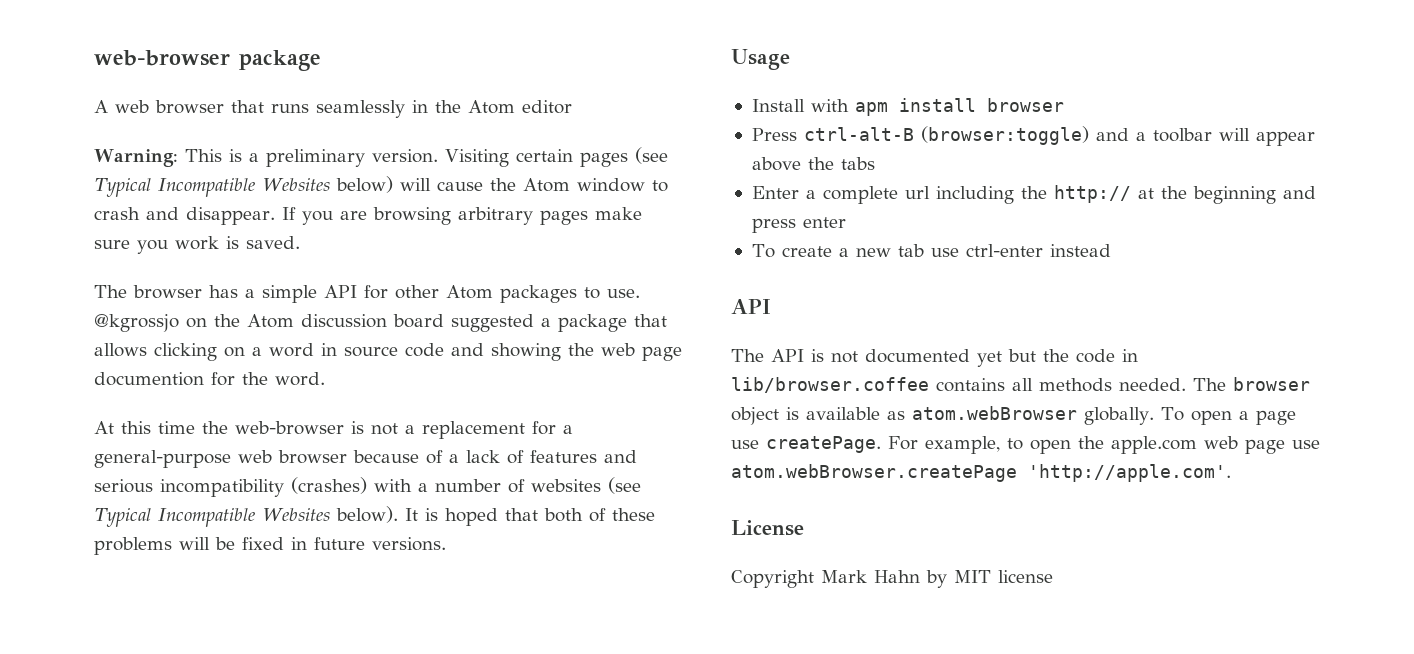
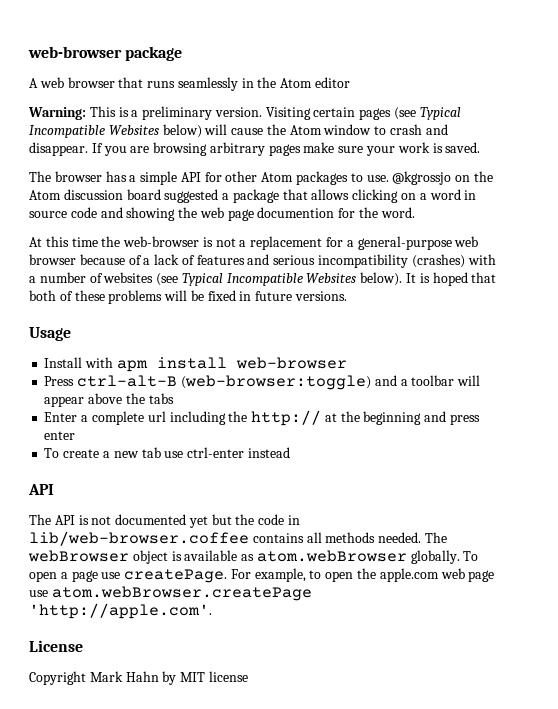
- If you are browsing arbitrary pages make sure you work is saved.
+ If you are browsing arbitrary pages make sure your work is saved.
- Install with apm install browser
+ Install with apm install web-browser
- Press ctrl-alt-B (browser:toggle) and a toolbar will appear above the tabs
+ Press ctrl-alt-B (web-browser:toggle) and a toolbar will appear above the tabs
- The API is not documented yet but the code in lib/browser.coffee contains all methods needed.
+ The API is not documented yet but the code in lib/web-browser.coffee contains all methods needed.
- The browser object is available as atom.webBrowser globally.
+ The webBrowser object is available as atom.webBrowser globally.

